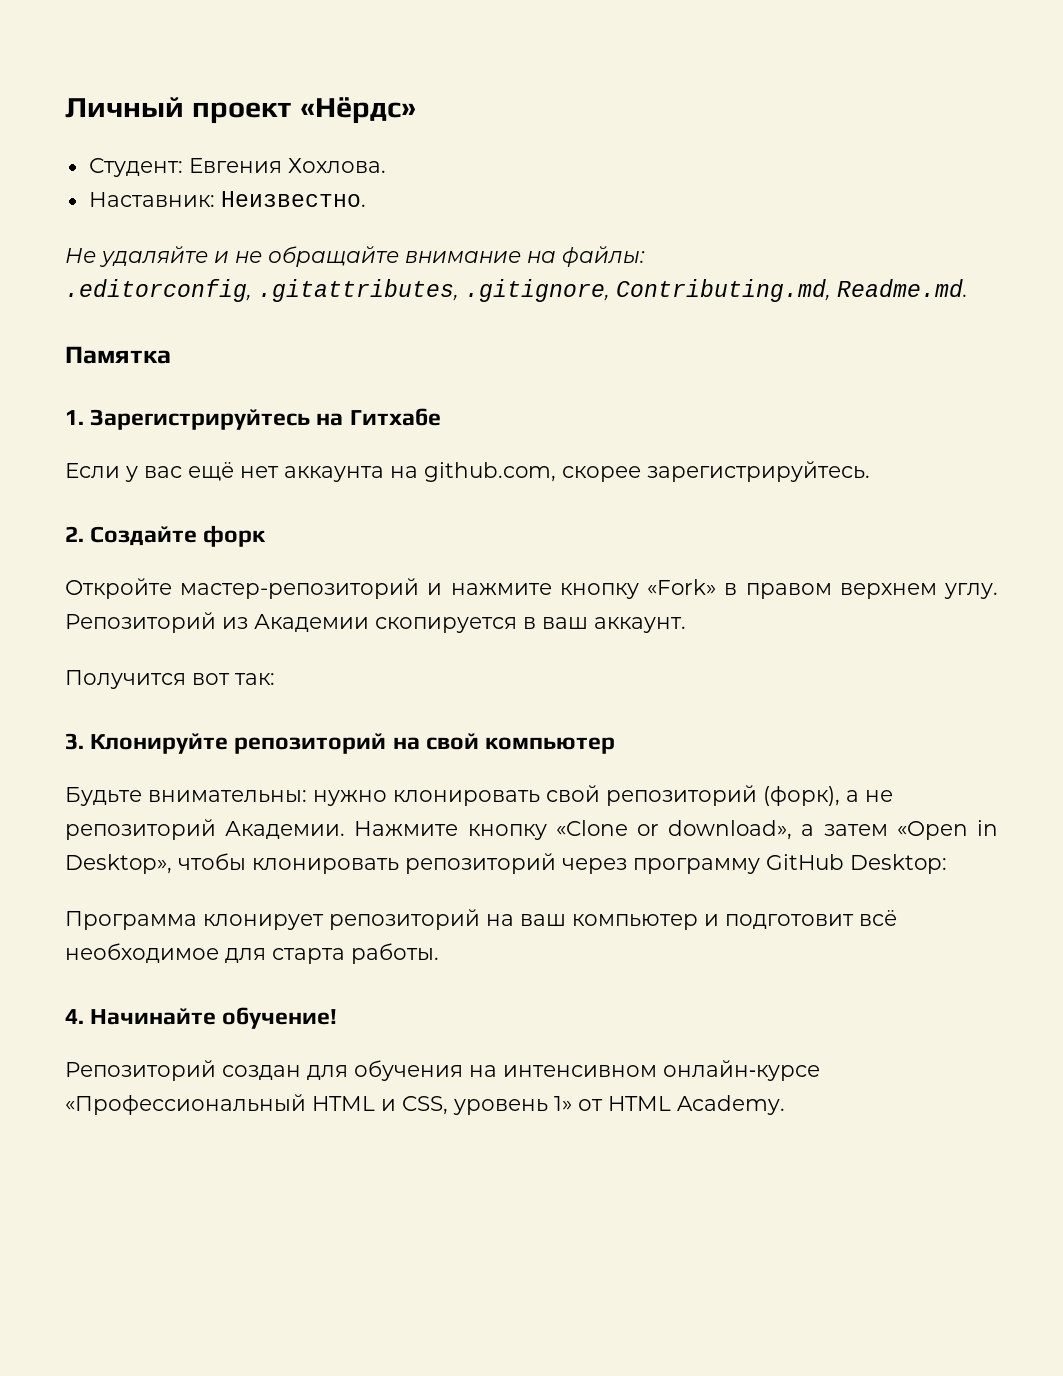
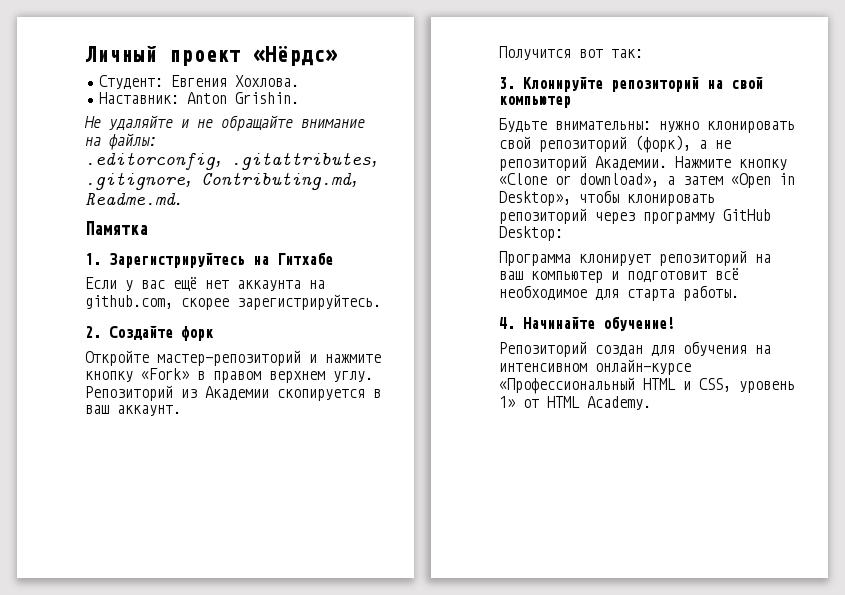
- Наставник: Неизвестно.
+ Наставник: Anton Grishin.

